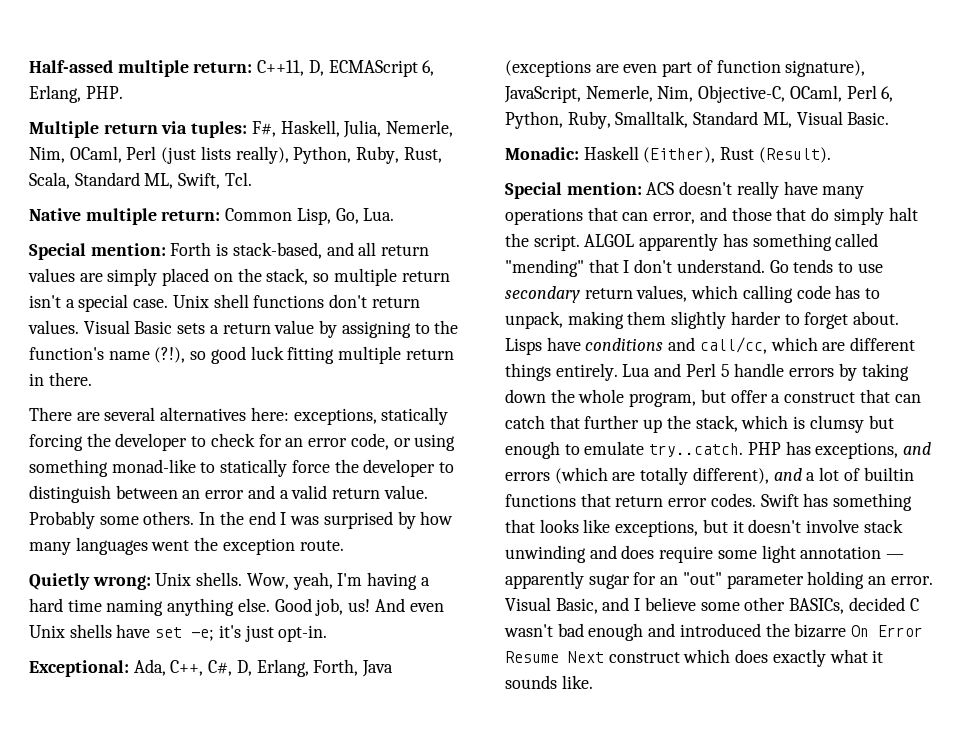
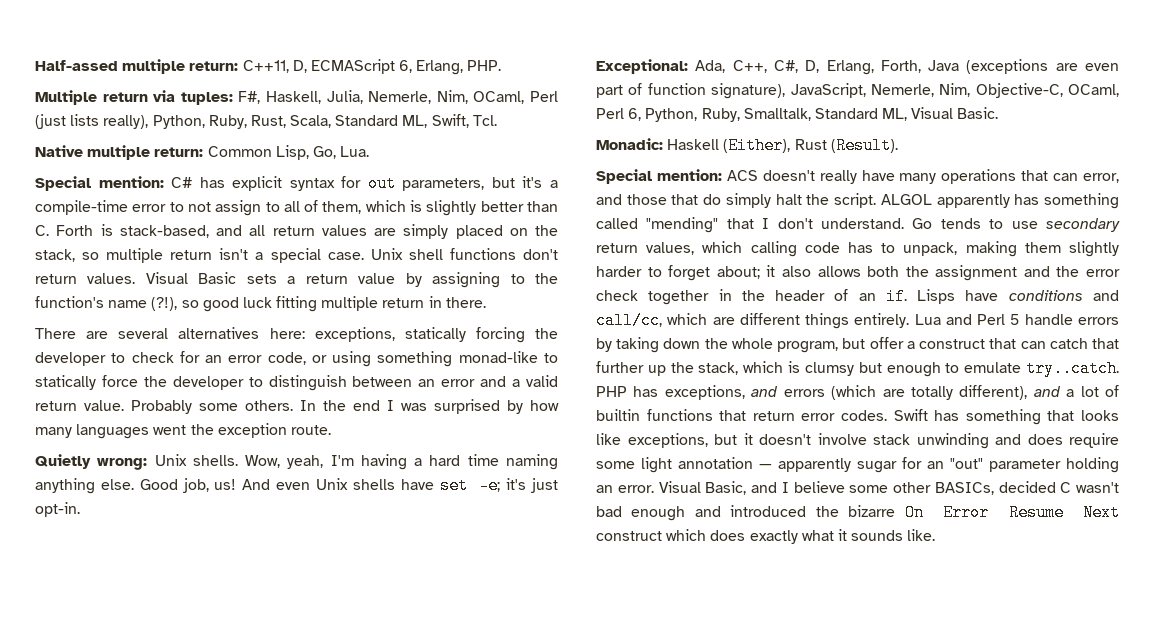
- Special mention: Forth is stack-based, and all return values are simply placed on the stack, so multiple return isn't a special case.
+ Special mention: C# has explicit syntax for out parameters, but it's a compile-time error to not assign to all of them, which is slightly better than C. Forth is stack-based, and all return values are simply placed on the stack, so multiple return isn't a special case.
- Go tends to use secondary return values, which calling code has to unpack, making them slightly harder to forget about.
+ Go tends to use secondary return values, which calling code has to unpack, making them slightly harder to forget about; it also allows both the assignment and the error check together in the header of an if.

